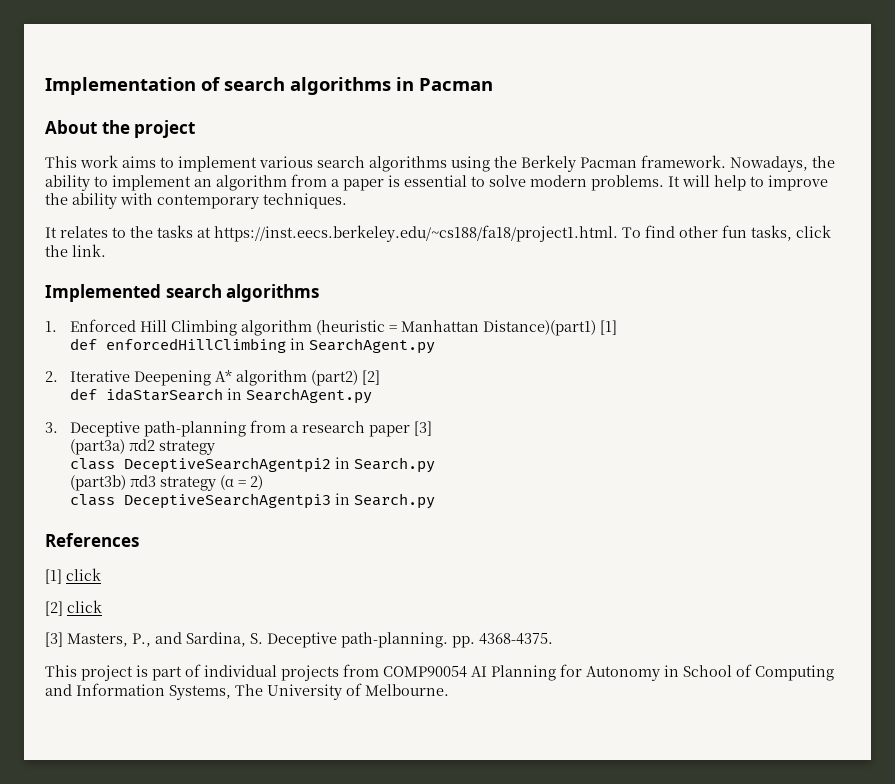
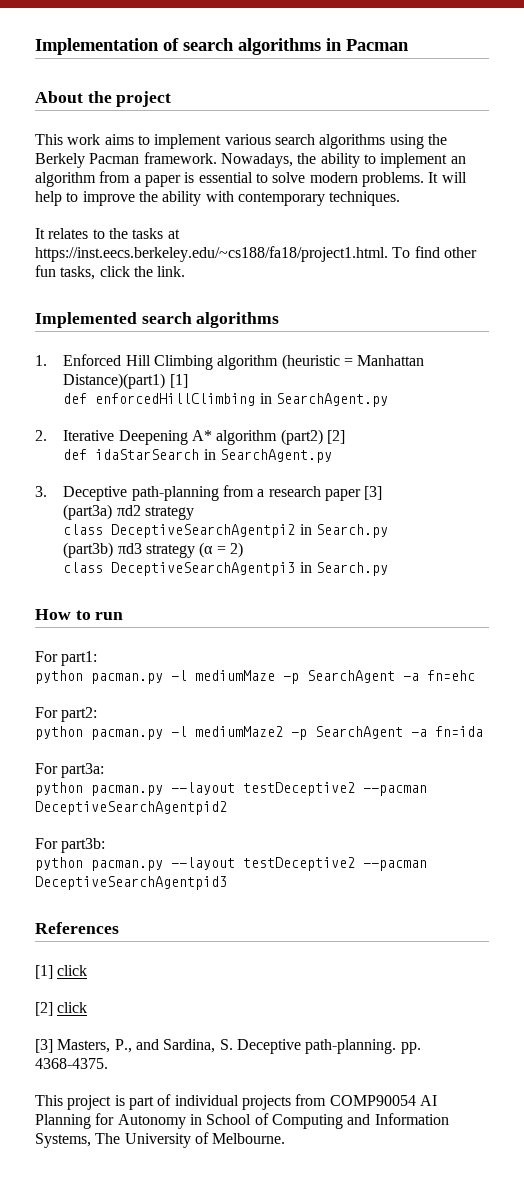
+ How to run
+ For part1:
+ python pacman.py -l mediumMaze -p SearchAgent -a fn=ehc
+ For part2:
+ python pacman.py -l mediumMaze2 -p SearchAgent -a fn=ida
+ For part3a:
+ python pacman.py --layout testDeceptive2 --pacman DeceptiveSearchAgentpid2
+ For part3b:
+ python pacman.py --layout testDeceptive2 --pacman DeceptiveSearchAgentpid3

